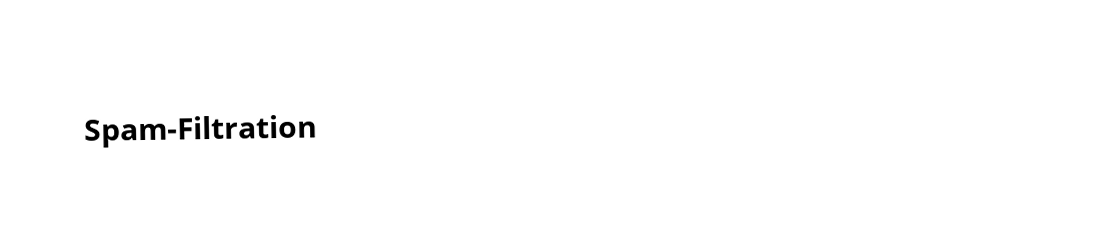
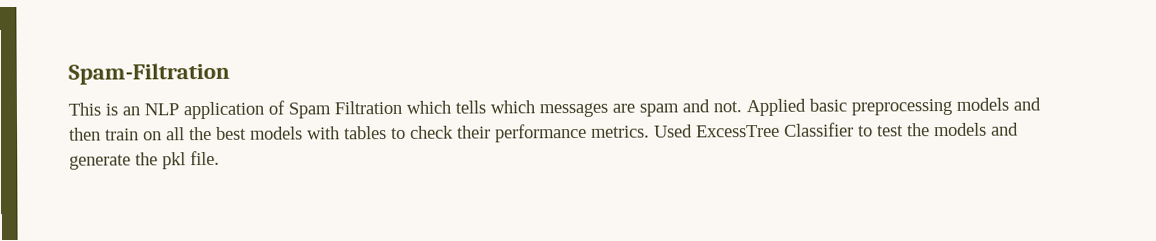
+ This is an NLP application of Spam Filtration which tells which messages are spam and not. Applied basic preprocessing models and then train on all the best models with tables to check their performance metrics. Used ExcessTree Classifier to test the models and generate the pkl file.

